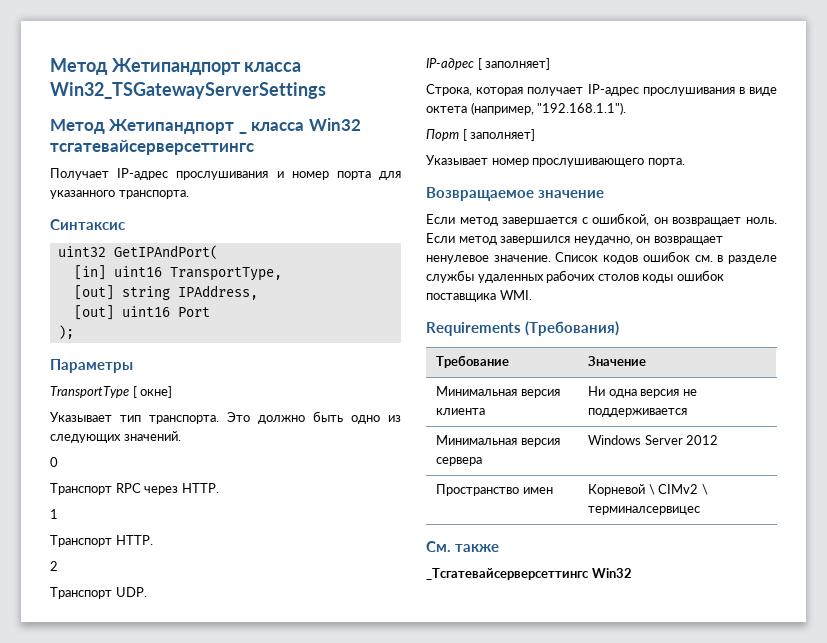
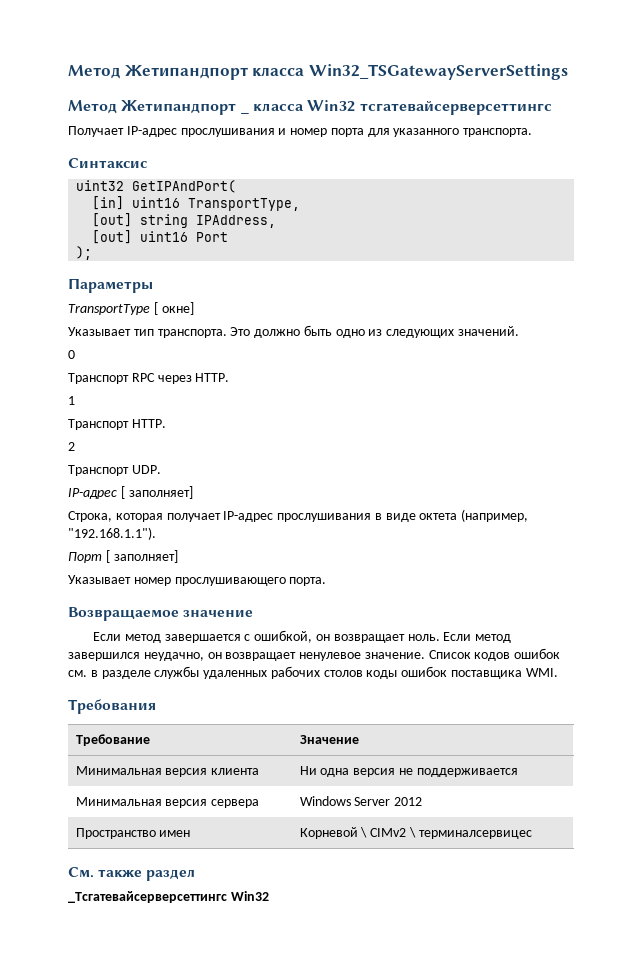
- Requirements (Требования)
+ Требования
- См. также
+ См. также раздел

